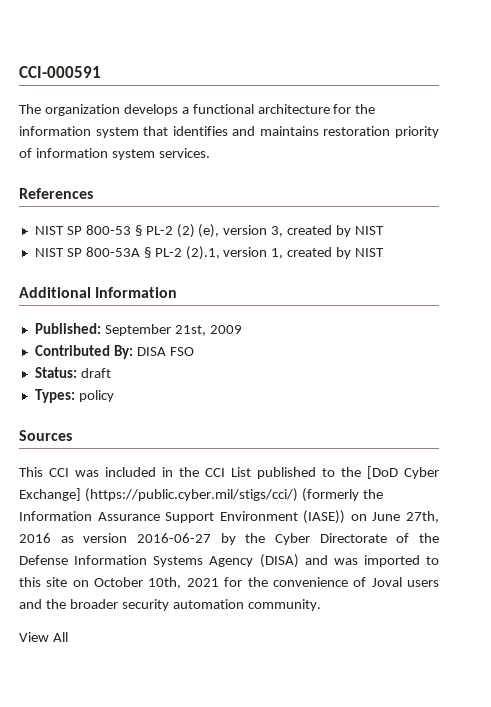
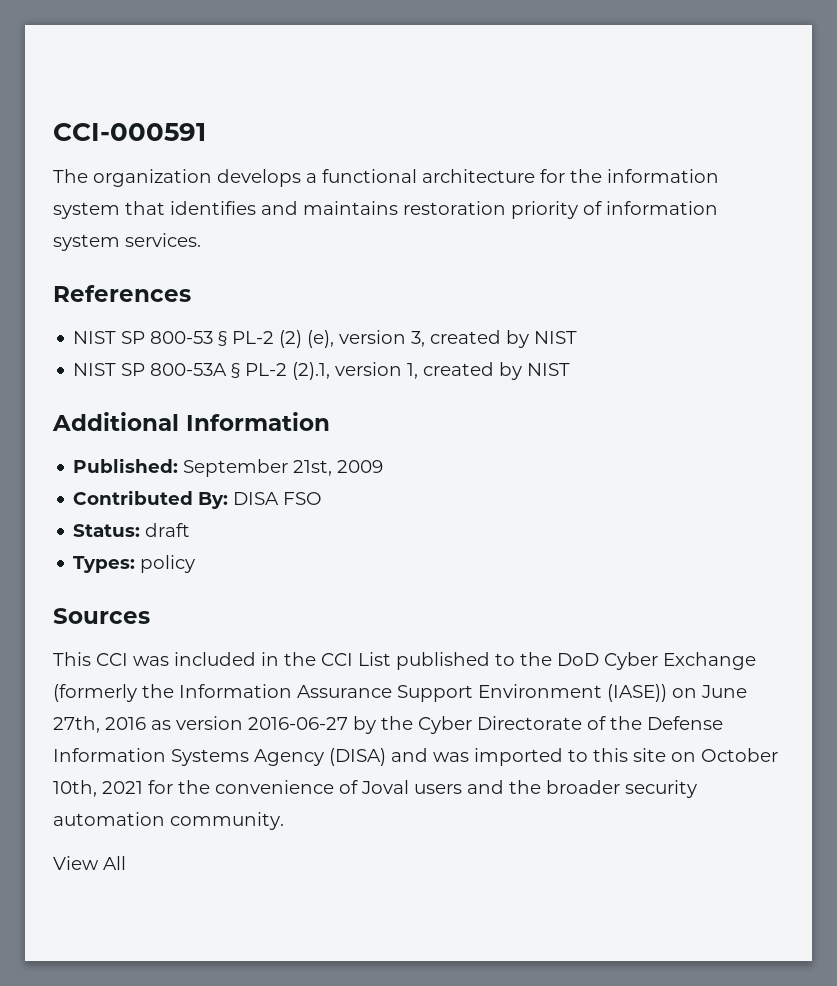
- This CCI was included in the CCI List published to the [DoD Cyber Exchange] (https://public.cyber.mil/stigs/cci/) (formerly the Information Assurance Support Environment (IASE)) on June 27th, 2016 as version 2016-06-27 by the Cyber Directorate of the Defense Information Systems Agency (DISA) and was imported to this site on October 10th, 2021 for the convenience of Joval users and the broader security automation community.
+ This CCI was included in the CCI List published to the DoD Cyber Exchange (formerly the Information Assurance Support Environment (IASE)) on June 27th, 2016 as version 2016-06-27 by the Cyber Directorate of the Defense Information Systems Agency (DISA) and was imported to this site on October 10th, 2021 for the convenience of Joval users and the broader security automation community.

